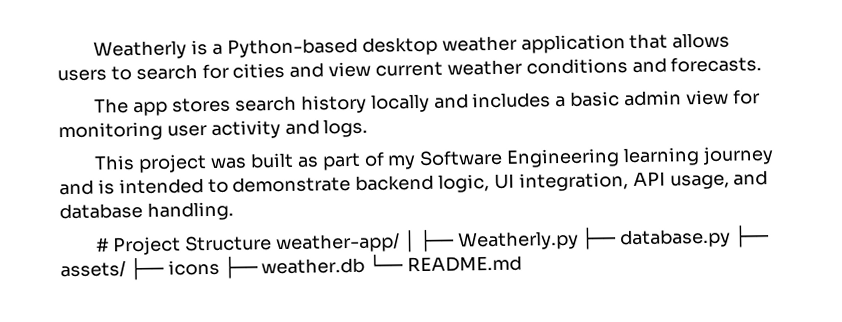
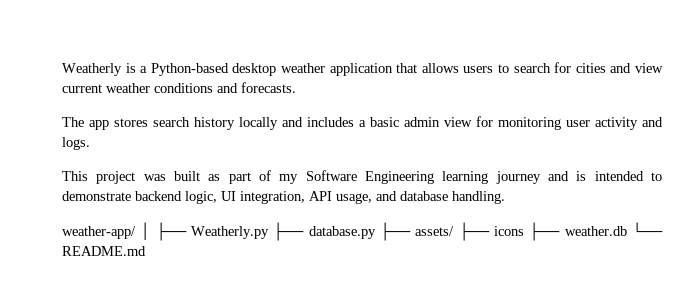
- # Project Structure weather-app/ │ ├── Weatherly.py ├── database.py ├── assets/ ├── icons ├── weather.db └── README.md
+ weather-app/ │ ├── Weatherly.py ├── database.py ├── assets/ ├── icons ├── weather.db └── README.md

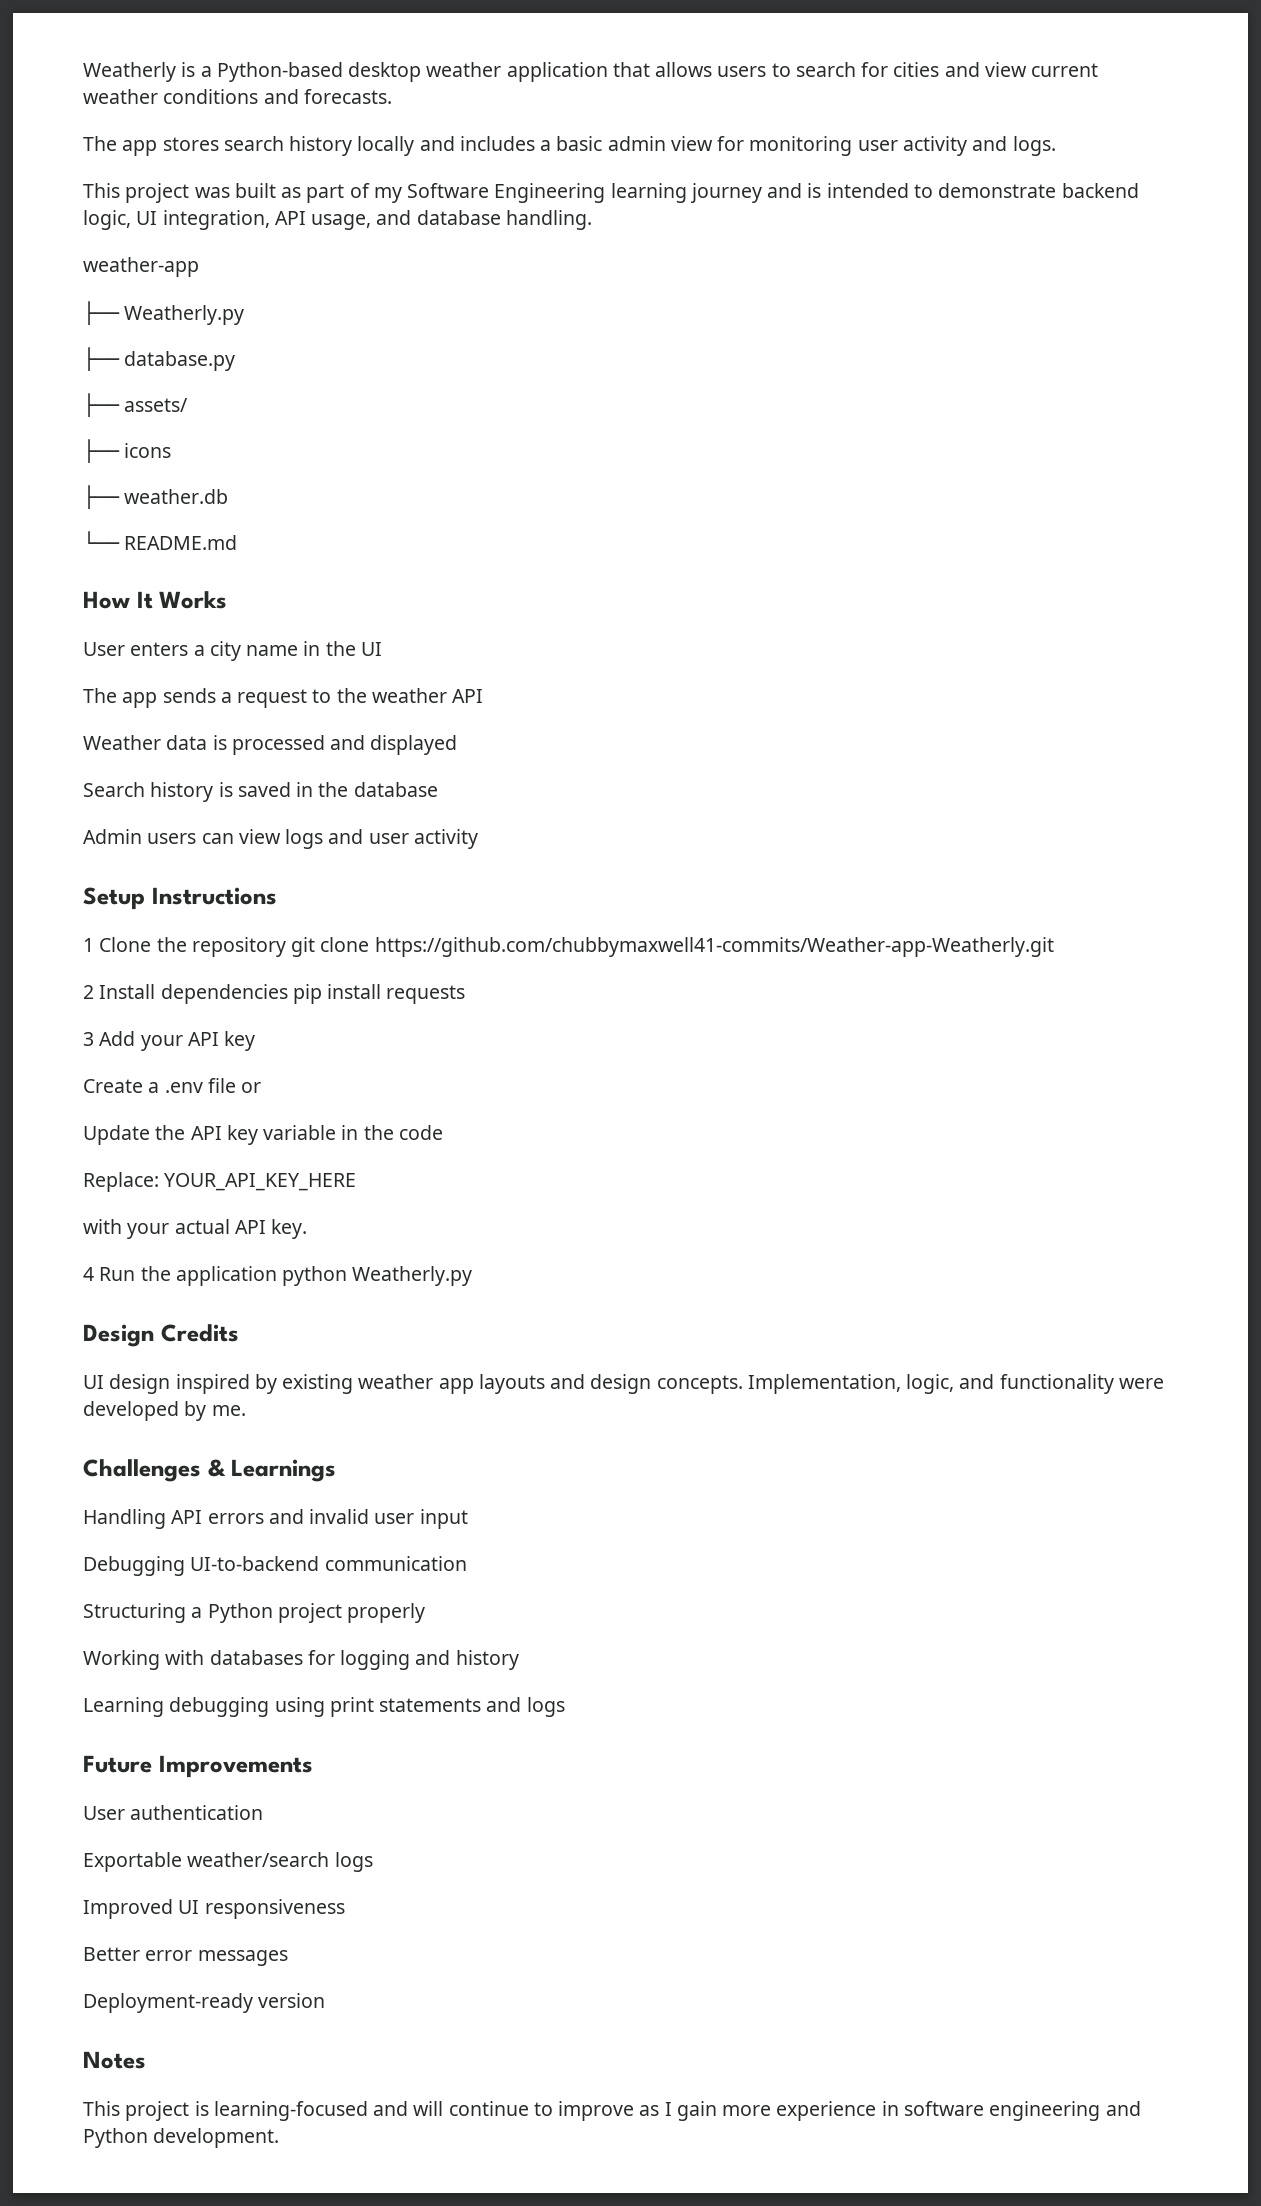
- weather-app/ │ ├── Weatherly.py ├── database.py ├── assets/ ├── icons ├── weather.db └── README.md
+ weather-app
+ ├── Weatherly.py
+ ├── database.py
+ ├── assets/
+ ├── icons
+ ├── weather.db
+ └── README.md
+ How It Works
+ User enters a city name in the UI
+ The app sends a request to the weather API
+ Weather data is processed and displayed
+ Search history is saved in the database
+ Admin users can view logs and user activity
+ Setup Instructions
+ 1 Clone the repository git clone https://github.com/chubbymaxwell41-commits/Weather-app-Weatherly.git
+ 2 Install dependencies pip install requests
+ 3 Add your API key
+ Create a .env file or
+ Update the API key variable in the code
+ Replace: YOUR_API_KEY_HERE
+ with your actual API key.
+ 4 Run the application python Weatherly.py
+ Design Credits
+ UI design inspired by existing weather app layouts and design concepts. Implementation, logic, and functionality were developed by me.
+ Challenges & Learnings
+ Handling API errors and invalid user input
+ Debugging UI-to-backend communication
+ Structuring a Python project properly
+ Working with databases for logging and history
+ Learning debugging using print statements and logs
+ Future Improvements
+ User authentication
+ Exportable weather/search logs
+ Improved UI responsiveness
+ Better error messages
+ Deployment-ready version
+ Notes
+ This project is learning-focused and will continue to improve as I gain more experience in software engineering and Python development.

